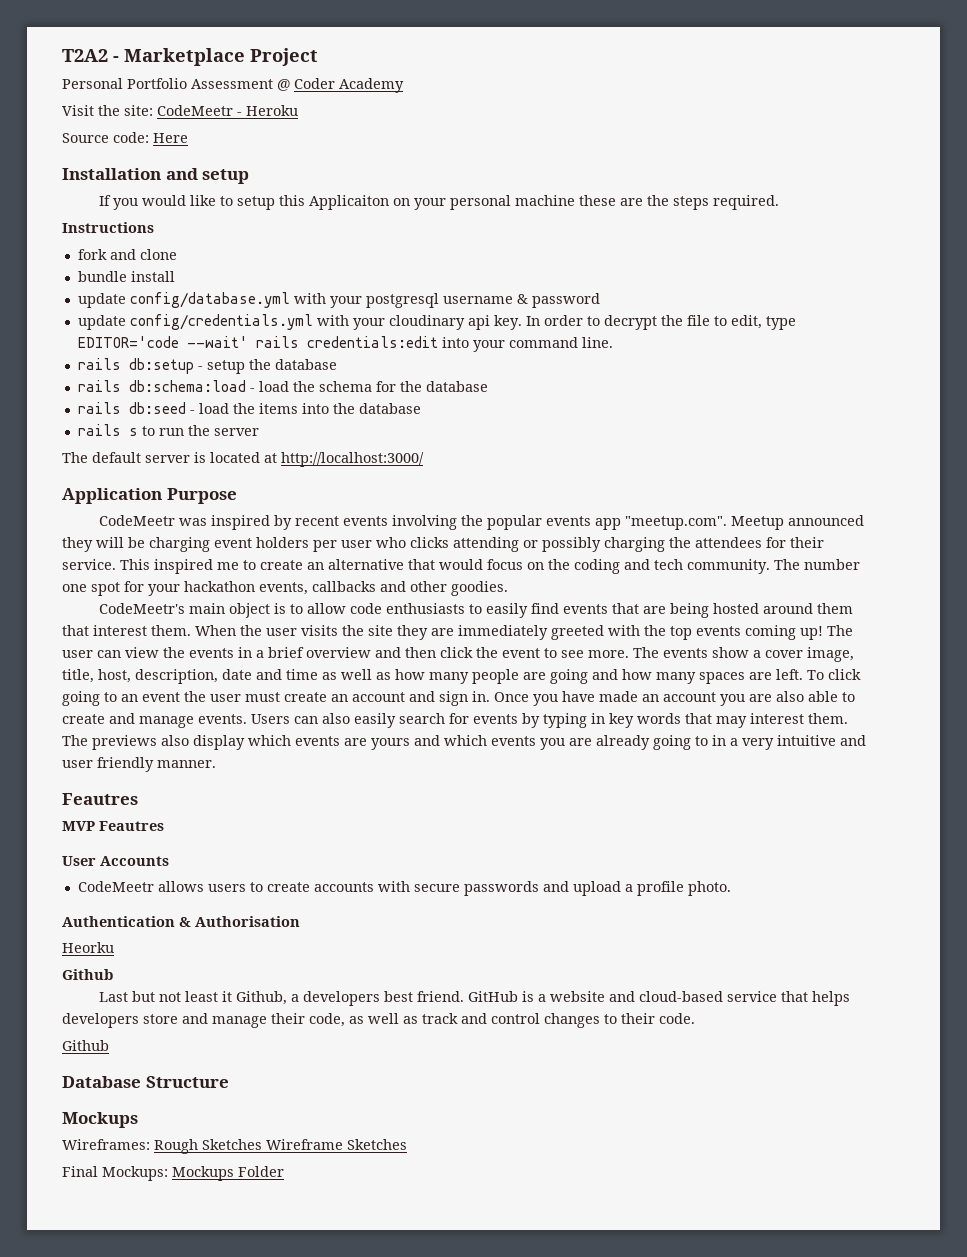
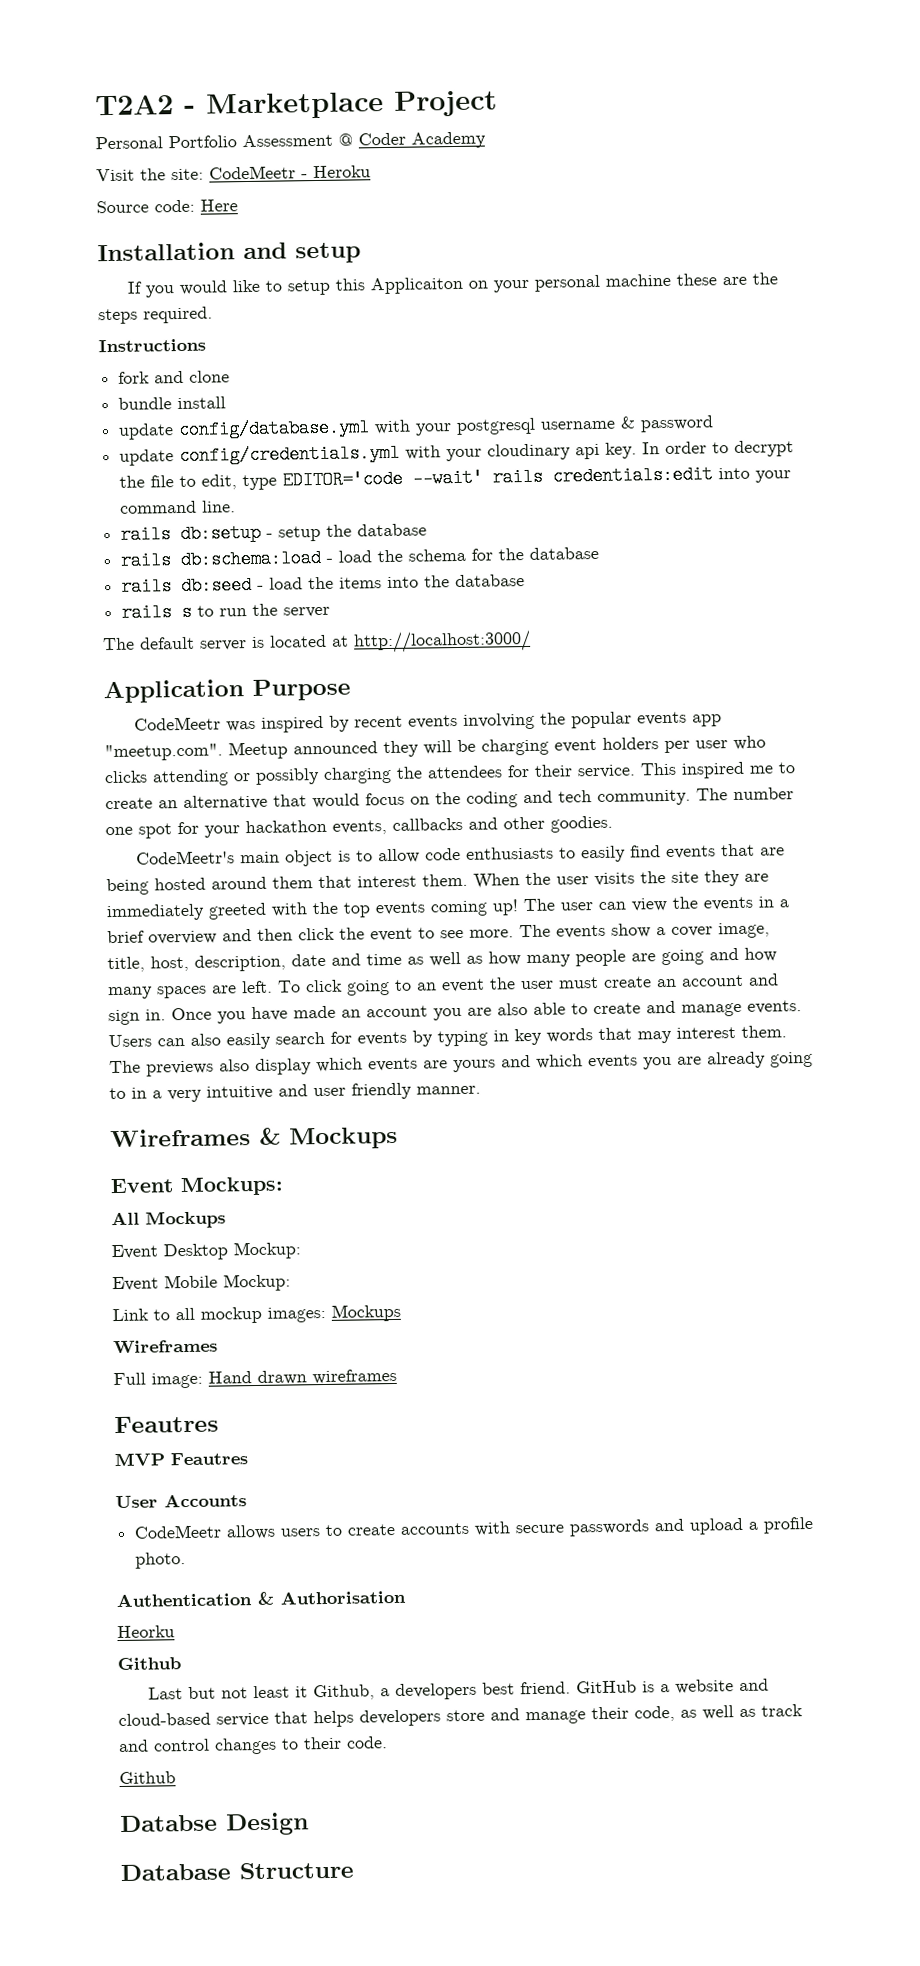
+ Wireframes & Mockups
+ Event Mockups:
+ All Mockups
+ Event Desktop Mockup:
+ Event Mobile Mockup:
+ Link to all mockup images: Mockups
+ Wireframes
+ Full image: Hand drawn wireframes
+ Databse Design
  Database Structure
- Mockups
- Wireframes: Rough Sketches Wireframe Sketches
- Final Mockups: Mockups Folder

